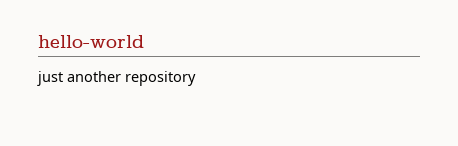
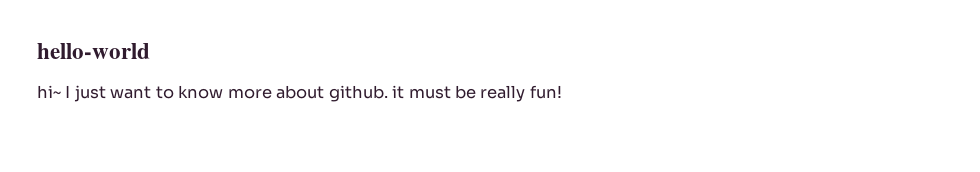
- just another repository
+ hi~ I just want to know more about github. it must be really fun!

